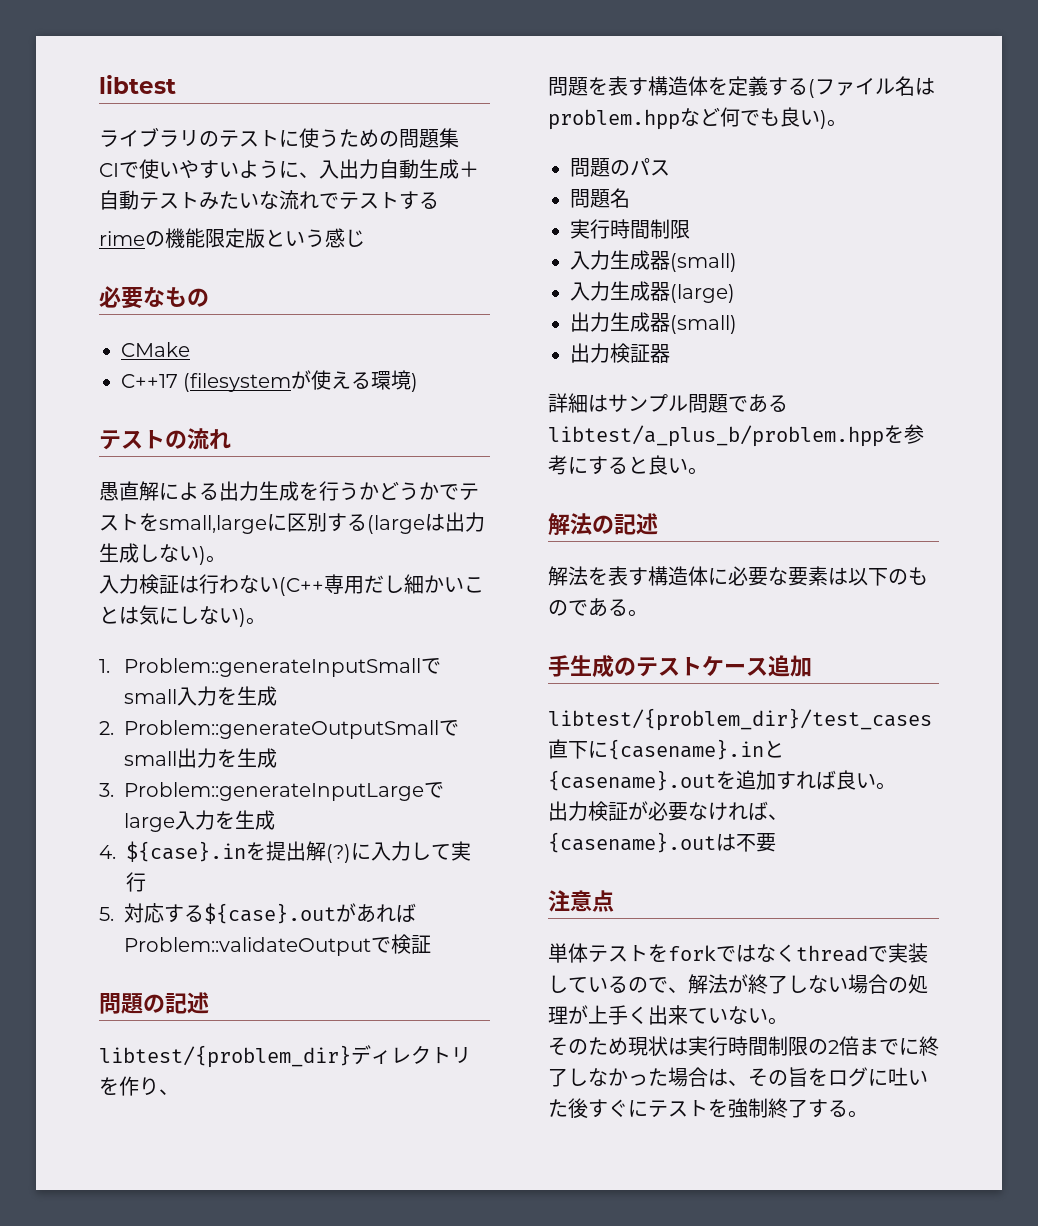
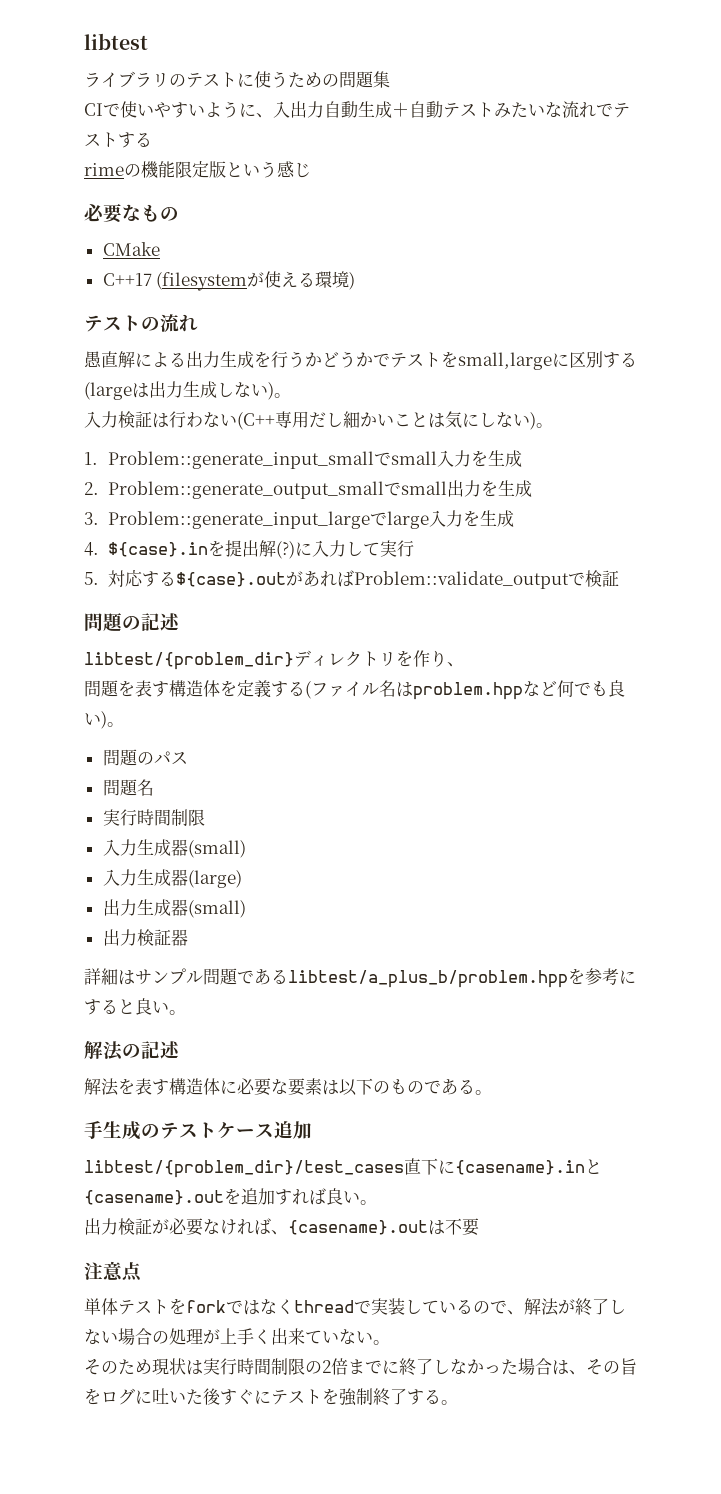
- 1. Problem::generateInputSmallでsmall入力を生成
+ 1. Problem::generate_input_smallでsmall入力を生成
- 2. Problem::generateOutputSmallでsmall出力を生成
+ 2. Problem::generate_output_smallでsmall出力を生成
- 3. Problem::generateInputLargeでlarge入力を生成
+ 3. Problem::generate_input_largeでlarge入力を生成
- 5.対応する${case}.outがあればProblem::validateOutputで検証
+ 5.対応する${case}.outがあればProblem::validate_outputで検証

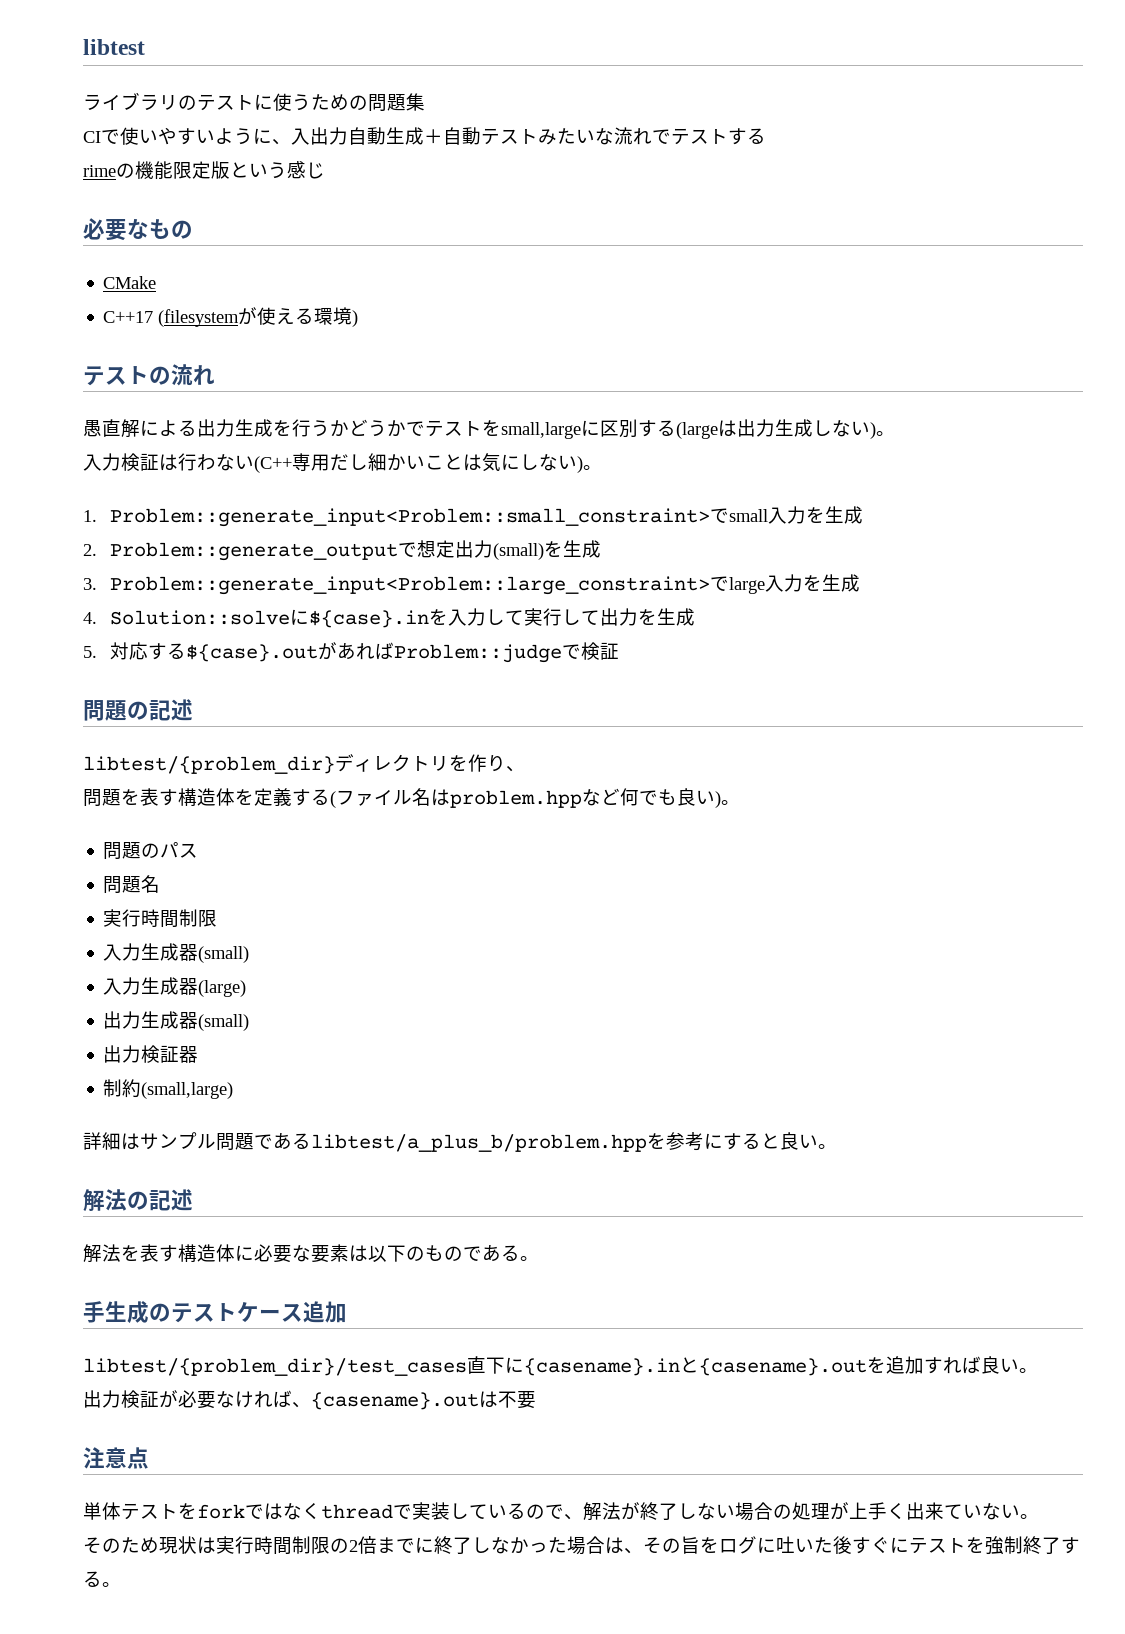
- 1. Problem::generate_input_smallでsmall入力を生成
+ 1. Problem::generate_input<Problem::small_constraint>でsmall入力を生成
- 2. Problem::generate_output_smallでsmall出力を生成
+ 2. Problem::generate_outputで想定出力(small)を生成
- 3. Problem::generate_input_largeでlarge入力を生成
+ 3. Problem::generate_input<Problem::large_constraint>でlarge入力を生成
- 4. ${case}.inを提出解(?)に入力して実行
+ 4. Solution::solveに${case}.inを入力して実行して出力を生成
- 5.対応する${case}.outがあればProblem::validate_outputで検証
+ 5.対応する${case}.outがあればProblem::judgeで検証
+ 制約(small,large)

